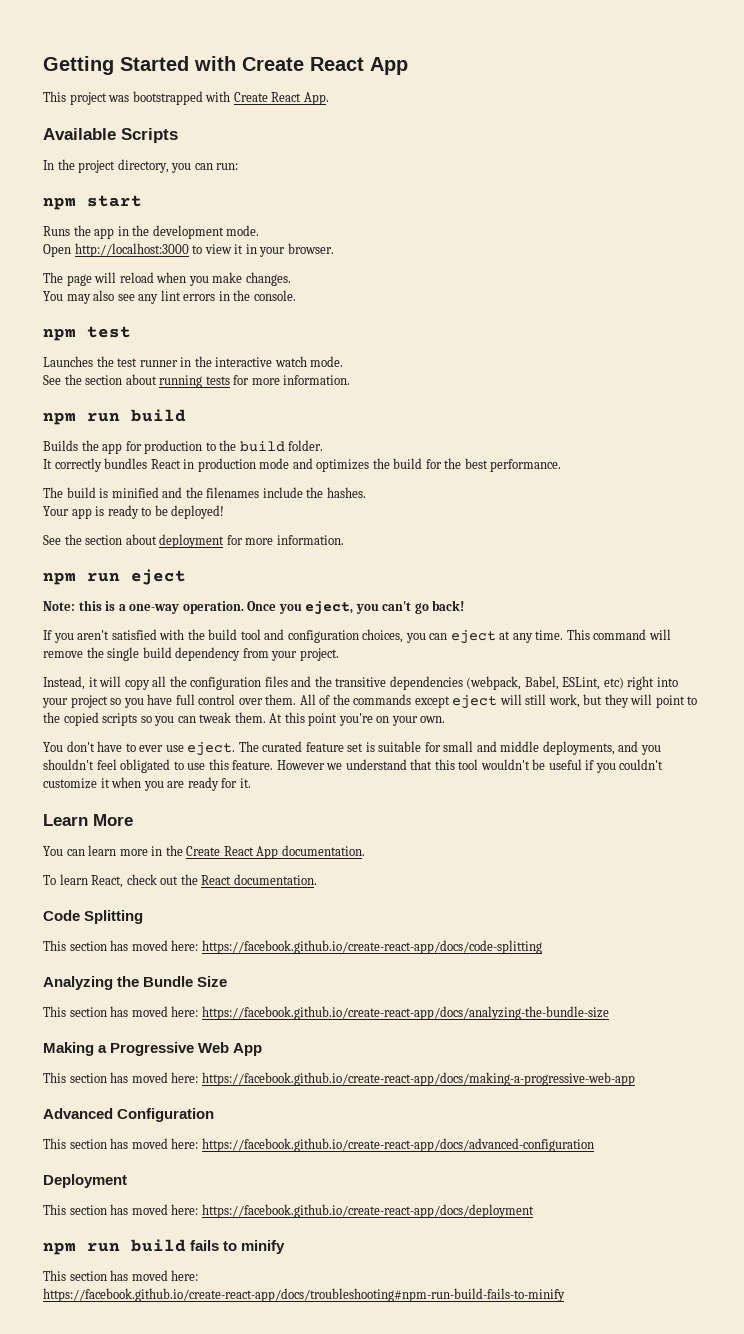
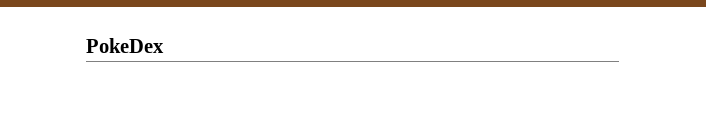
- Getting Started with Create React App
- This project was bootstrapped with Create React App.
- Available Scripts
- In the project directory, you can run:
- npm start
- Runs the app in the development mode.
- Open http://localhost:3000 to view it in your browser.
- The page will reload when you make changes.
- You may also see any lint errors in the console.
- npm test
- Launches the test runner in the interactive watch mode.
- See the section about running tests for more information.
- npm run build
- Builds the app for production to the build folder.
- It correctly bundles React in production mode and optimizes the build for the best performance.
- The build is minified and the filenames include the hashes.
- Your app is ready to be deployed!
- See the section about deployment for more information.
- npm run eject
- Note: this is a one-way operation. Once you eject, you can't go back!
- If you aren't satisfied with the build tool and configuration choices, you can eject at any time. This command will remove the single build dependency from your project.
- Instead, it will copy all the configuration files and the transitive dependencies (webpack, Babel, ESLint, etc) right into your project so you have full control over them. All of the commands except eject will still work, but they will point to the copied scripts so you can tweak them. At this point you're on your own.
- You don't have to ever use eject. The curated feature set is suitable for small and middle deployments, and you shouldn't feel obligated to use this feature. However we understand that this tool wouldn't be useful if you couldn't customize it when you are ready for it.
- Learn More
- You can learn more in the Create React App documentation.
- To learn React, check out the React documentation.
- Code Splitting
- This section has moved here: https://facebook.github.io/create-react-app/docs/code-splitting
- Analyzing the Bundle Size
- This section has moved here: https://facebook.github.io/create-react-app/docs/analyzing-the-bundle-size
- Making a Progressive Web App
- This section has moved here: https://facebook.github.io/create-react-app/docs/making-a-progressive-web-app
- Advanced Configuration
- This section has moved here: https://facebook.github.io/create-react-app/docs/advanced-configuration
- Deployment
- This section has moved here: https://facebook.github.io/create-react-app/docs/deployment
- npm run build fails to minify
- This section has moved here: https://facebook.github.io/create-react-app/docs/troubleshooting#npm-run-build-fails-to-minify
+ PokeDex

